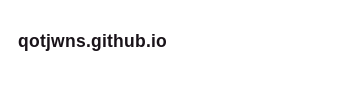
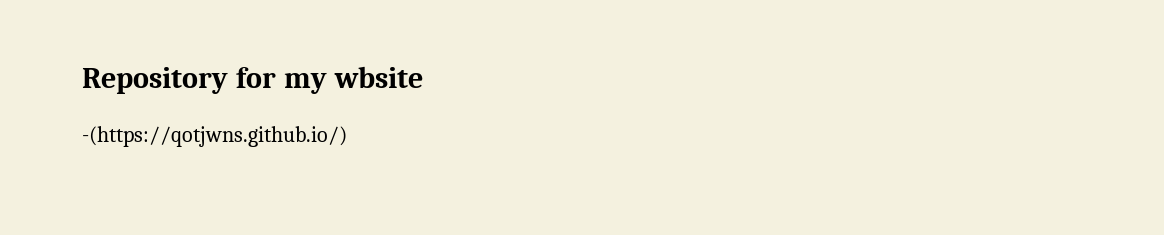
- qotjwns.github.io
+ Repository for my wbsite
+ -(https://qotjwns.github.io/)

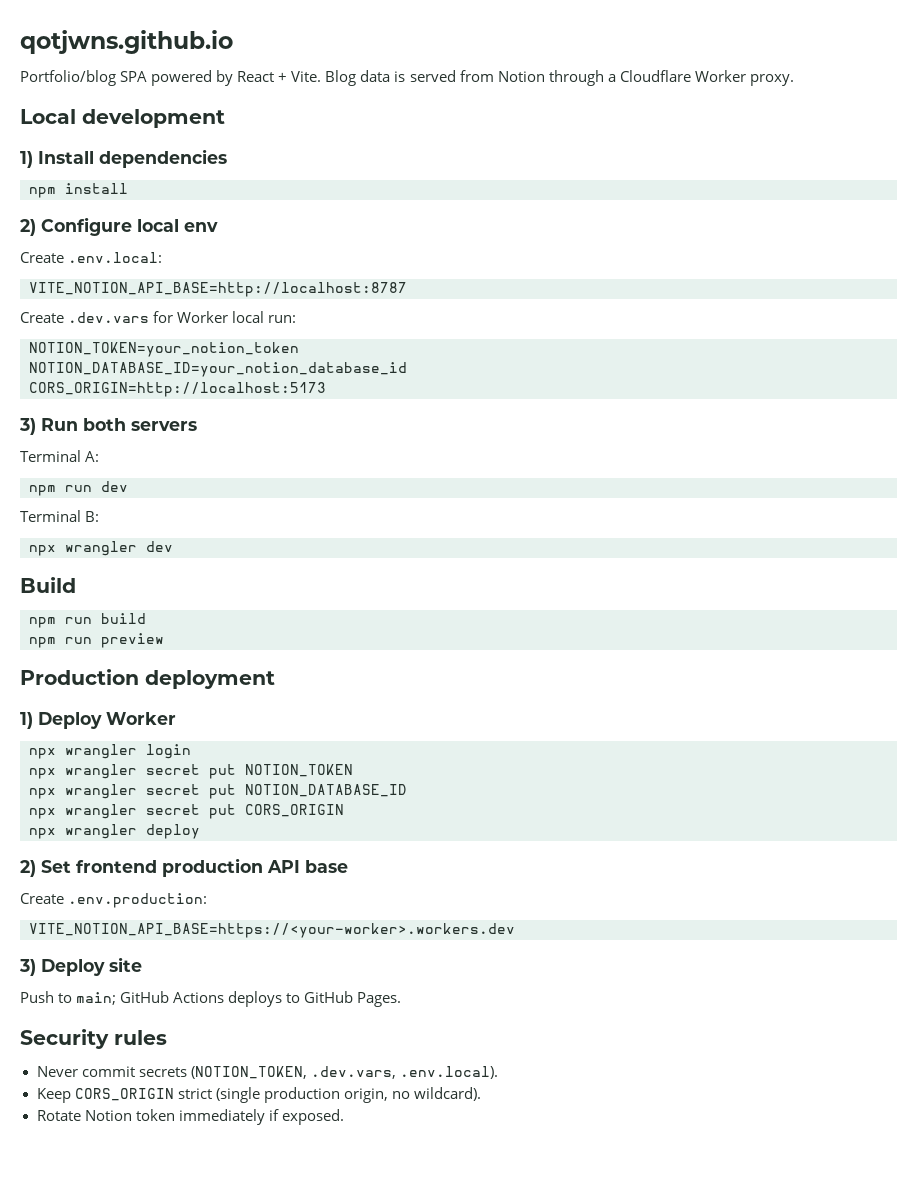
- Repository for my wbsite
- -(https://qotjwns.github.io/)
+ qotjwns.github.io
+ Portfolio/blog SPA powered by React + Vite. Blog data is served from Notion through a Cloudflare Worker proxy.
+ Local development
+ 1) Install dependencies
+ npm install
+ 2) Configure local env
+ Create .env.local:
+ VITE_NOTION_API_BASE=http://localhost:8787
+ Create .dev.vars for Worker local run:
+ NOTION_TOKEN=your_notion_token
+ NOTION_DATABASE_ID=your_notion_database_id
+ CORS_ORIGIN=http://localhost:5173
+ 3) Run both servers
+ Terminal A:
+ npm run dev
+ Terminal B:
+ npx wrangler dev
+ Build
+ npm run build
+ npm run preview
+ Production deployment
+ 1) Deploy Worker
+ npx wrangler login
+ npx wrangler secret put NOTION_TOKEN
+ npx wrangler secret put NOTION_DATABASE_ID
+ npx wrangler secret put CORS_ORIGIN
+ npx wrangler deploy
+ 2) Set frontend production API base
+ Create .env.production:
+ VITE_NOTION_API_BASE=https://<your-worker>.workers.dev
+ 3) Deploy site
+ Push to main; GitHub Actions deploys to GitHub Pages.
+ Security rules
+ Never commit secrets (NOTION_TOKEN, .dev.vars, .env.local).
+ Keep CORS_ORIGIN strict (single production origin, no wildcard).
+ Rotate Notion token immediately if exposed.

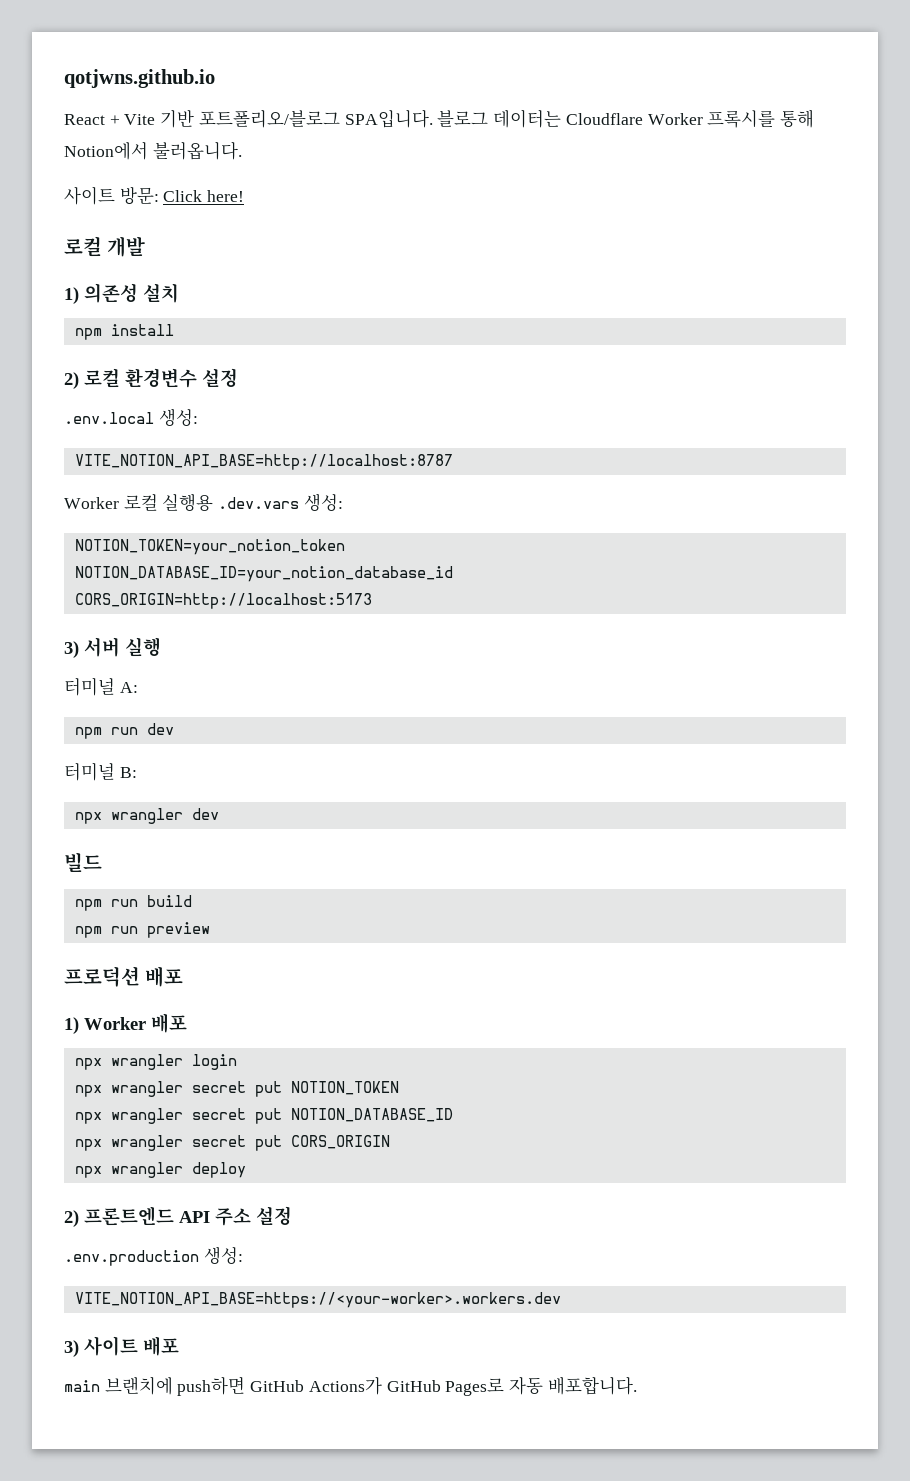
- Portfolio/blog SPA powered by React + Vite. Blog data is served from Notion through a Cloudflare Worker proxy.
- Local development
- 1) Install dependencies
+ React + Vite 기반 포트폴리오/블로그 SPA입니다. 블로그 데이터는 Cloudflare Worker 프록시를 통해 Notion에서 불러옵니다.
+ 사이트 방문: Click here!
+ 로컬 개발
+ 1) 의존성 설치
- 2) Configure local env
- Create .env.local:
+ 2) 로컬 환경변수 설정
+ .env.local 생성:
  VITE_NOTION_API_BASE=http://localhost:8787
- Create .dev.vars for Worker local run:
+ Worker 로컬 실행용 .dev.vars 생성:
- 3) Run both servers
- Terminal A:
+ 3) 서버 실행
+ 터미널 A:
- Terminal B:
+ 터미널 B:
- Build
+ 빌드
- Production deployment
- 1) Deploy Worker
+ 프로덕션 배포
+ 1) Worker 배포
- 2) Set frontend production API base
- Create .env.production:
+ 2) 프론트엔드 API 주소 설정
+ .env.production 생성:
  VITE_NOTION_API_BASE=https://<your-worker>.workers.dev
- 3) Deploy site
- Push to main; GitHub Actions deploys to GitHub Pages.
- Security rules
- Never commit secrets (NOTION_TOKEN, .dev.vars, .env.local).
- Keep CORS_ORIGIN strict (single production origin, no wildcard).
- Rotate Notion token immediately if exposed.
+ 3) 사이트 배포
+ main 브랜치에 push하면 GitHub Actions가 GitHub Pages로 자동 배포합니다.

